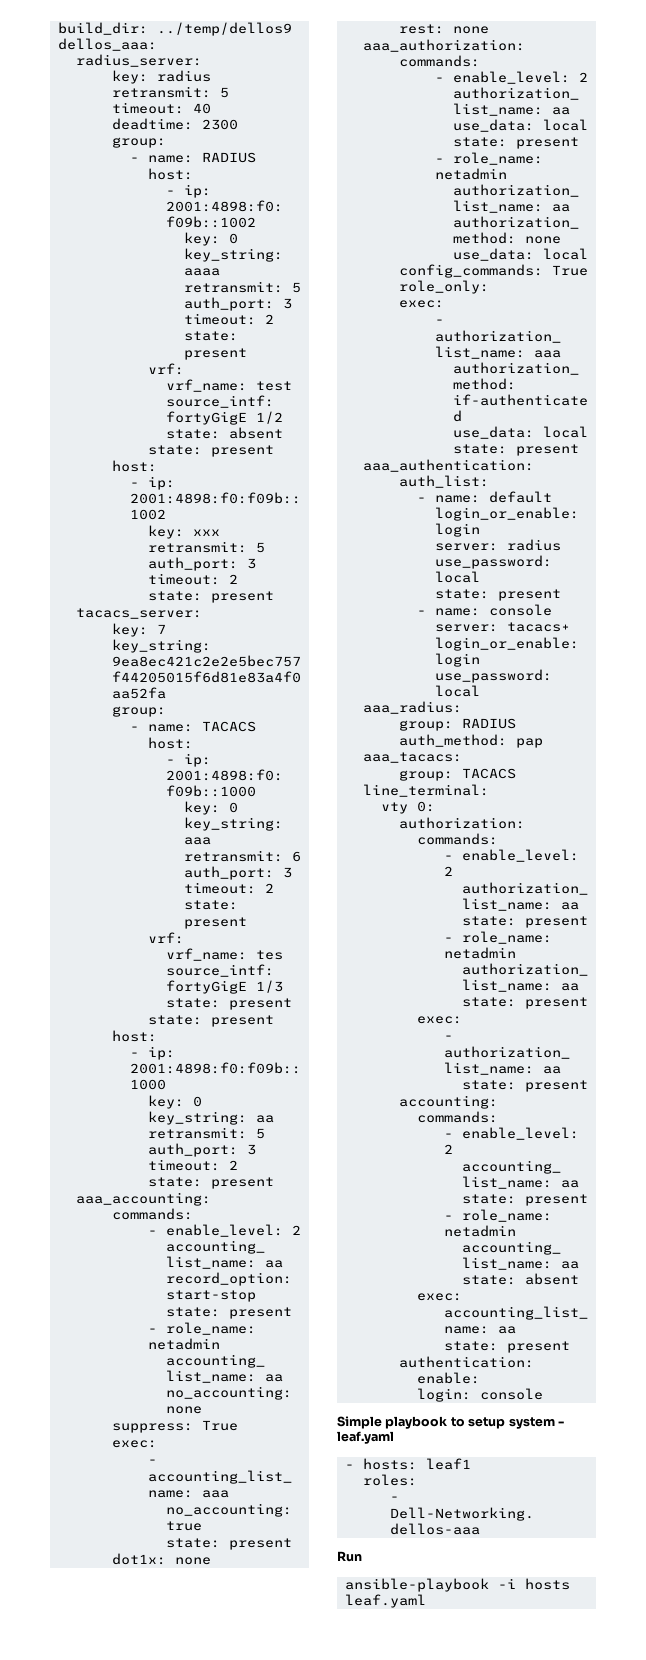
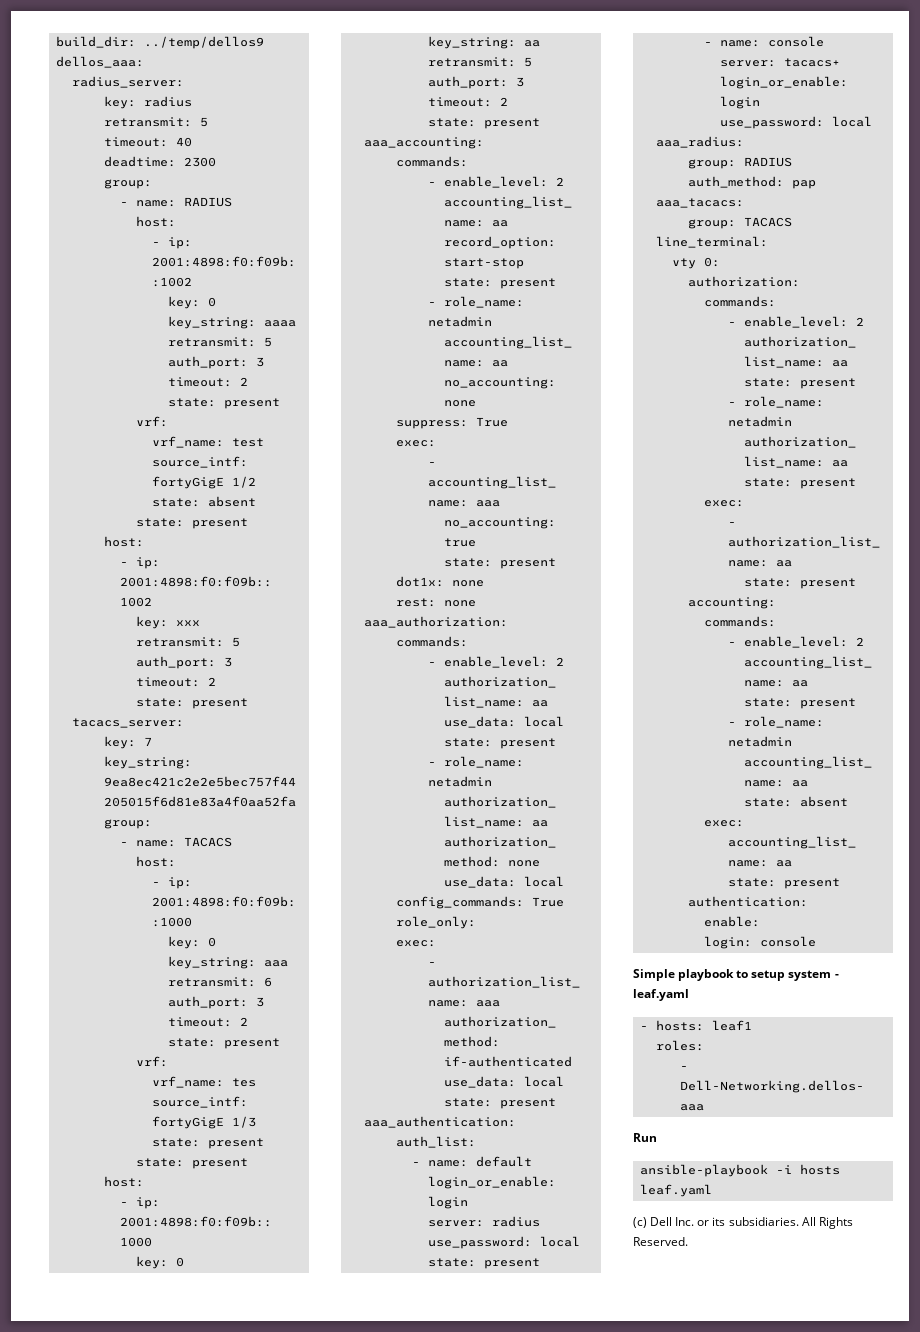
+ (c) Dell Inc. or its subsidiaries. All Rights Reserved.

